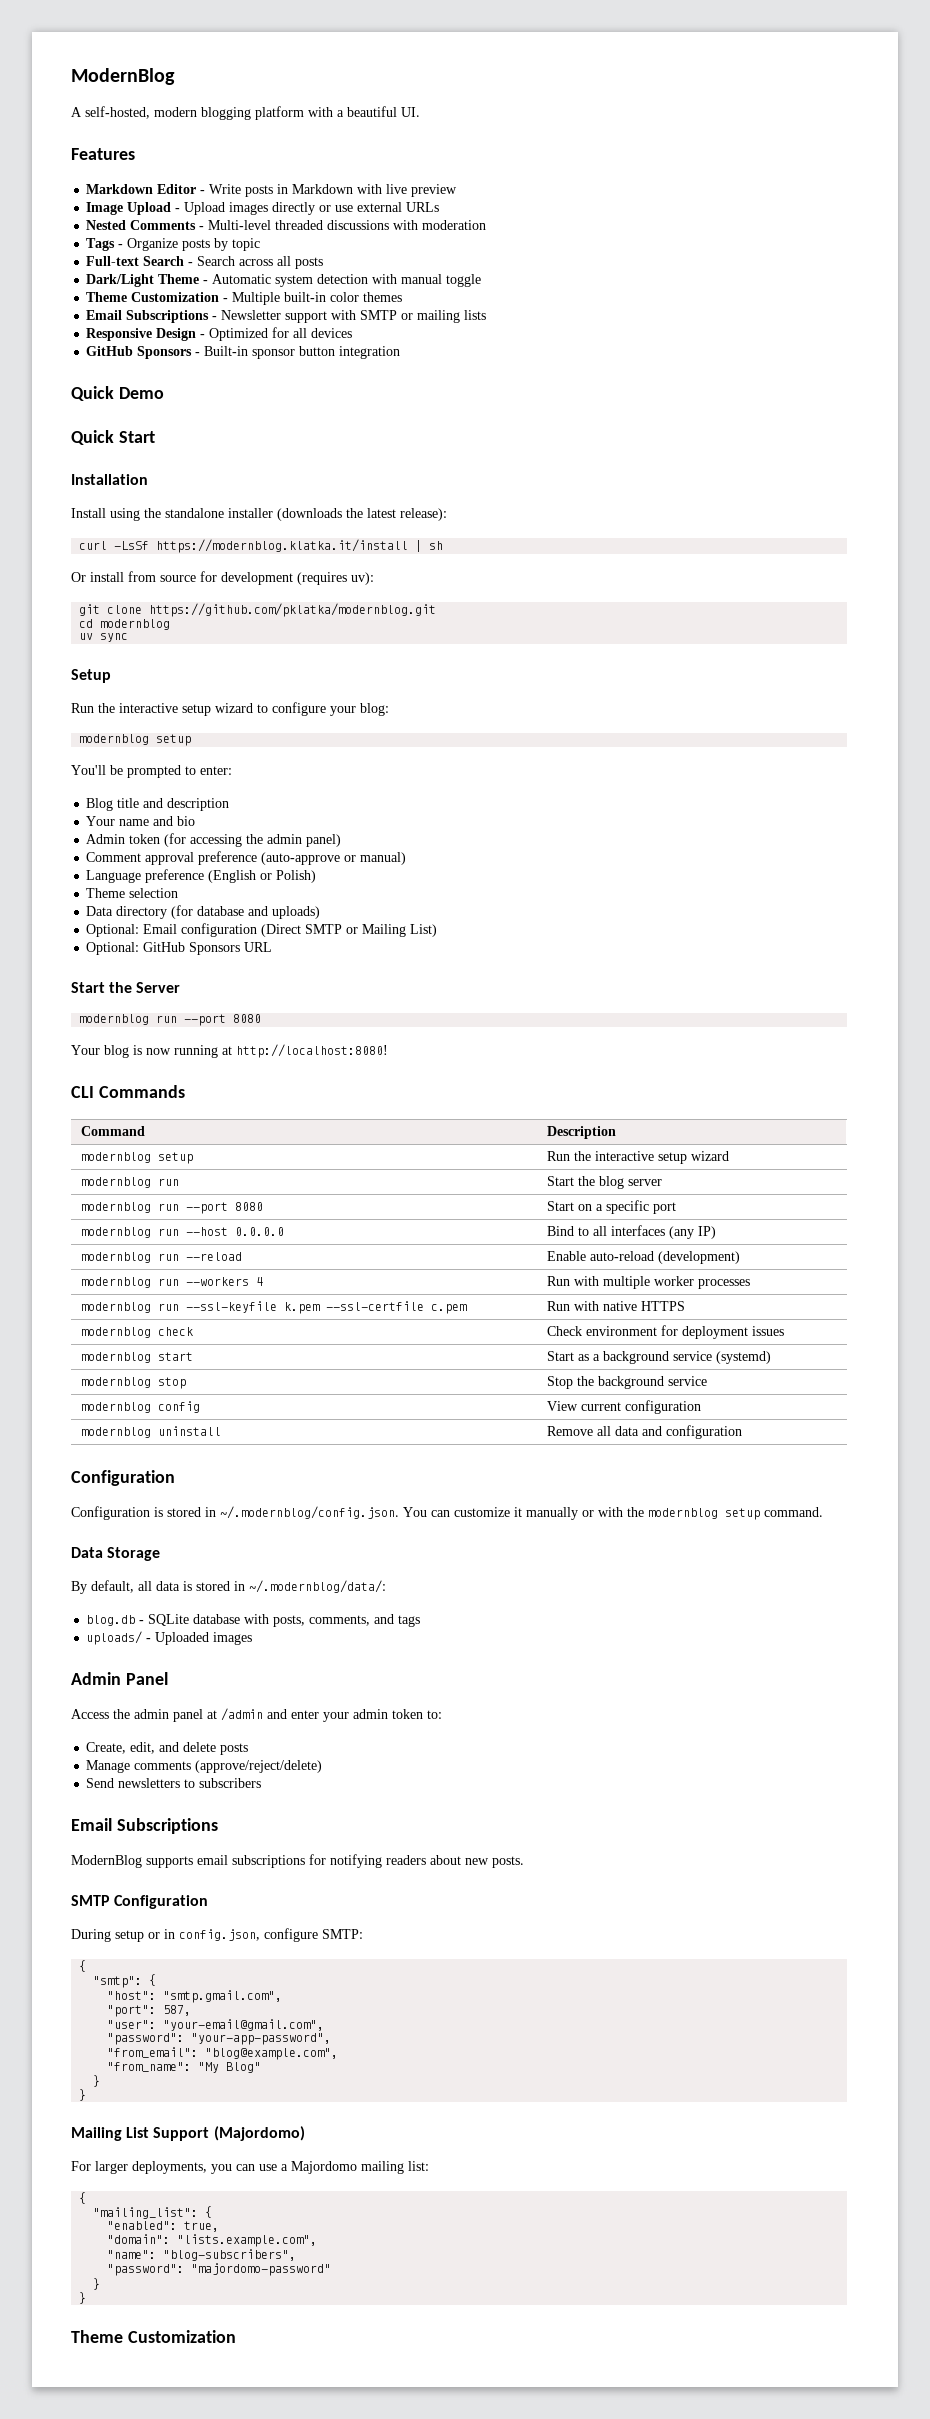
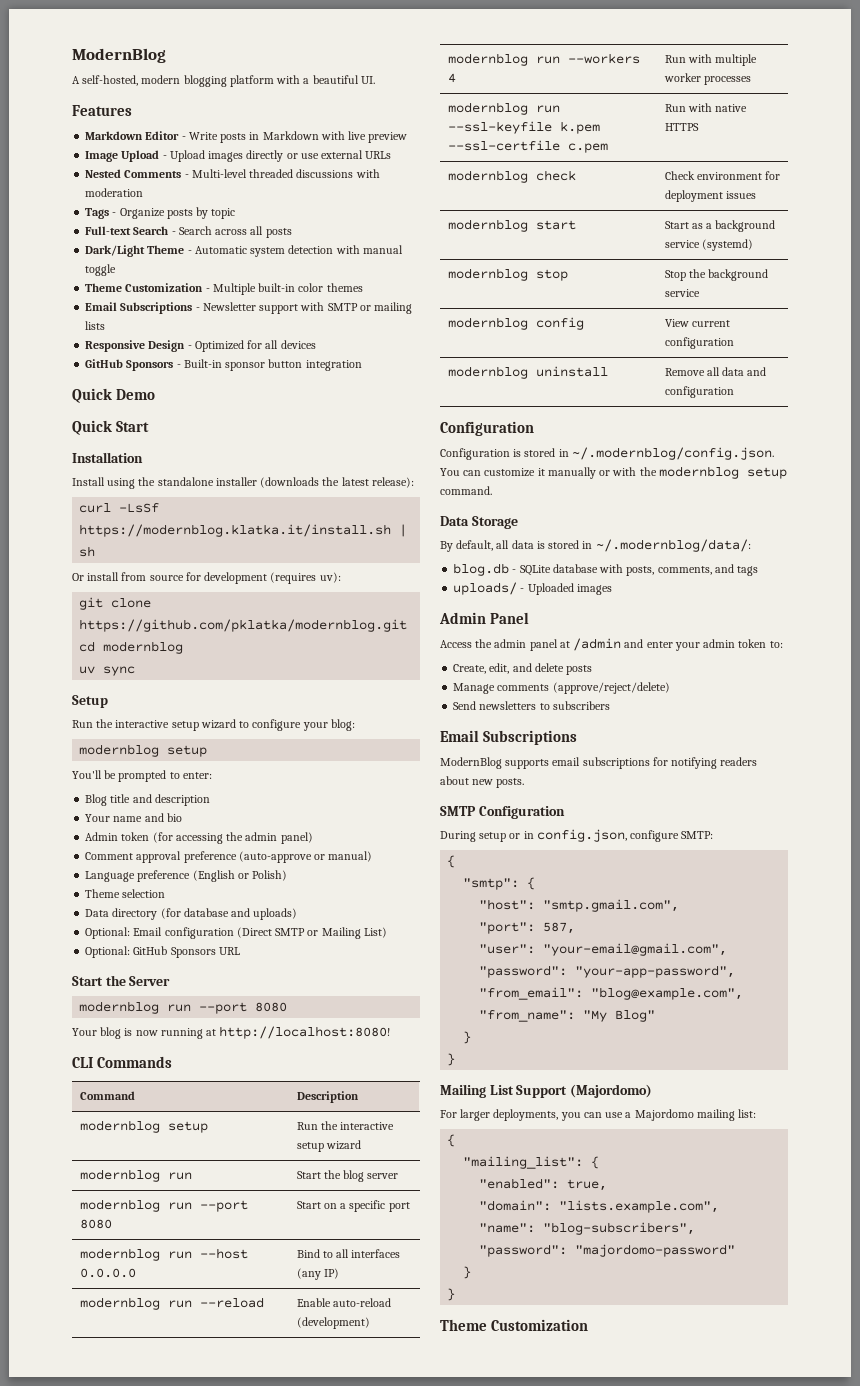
- curl -LsSf https://modernblog.klatka.it/install | sh
+ curl -LsSf https://modernblog.klatka.it/install.sh | sh

